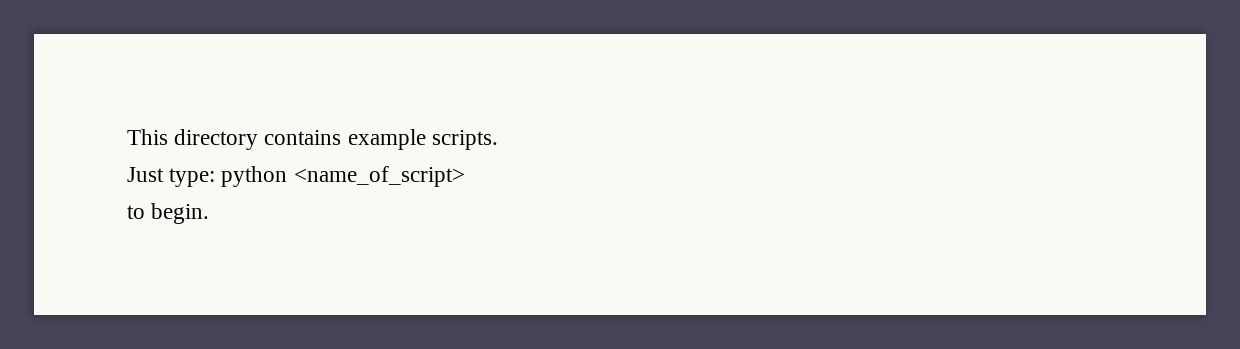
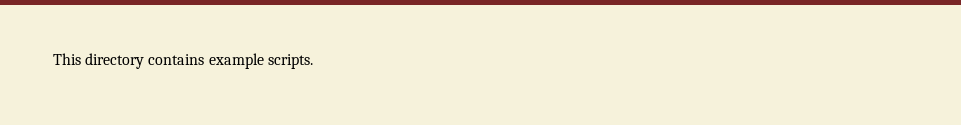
- Just type: python <name_of_script>
- to begin.

